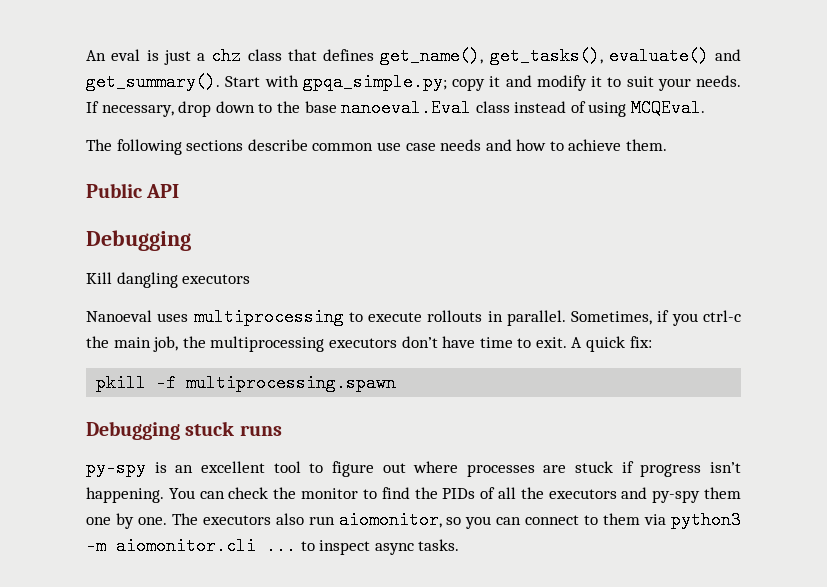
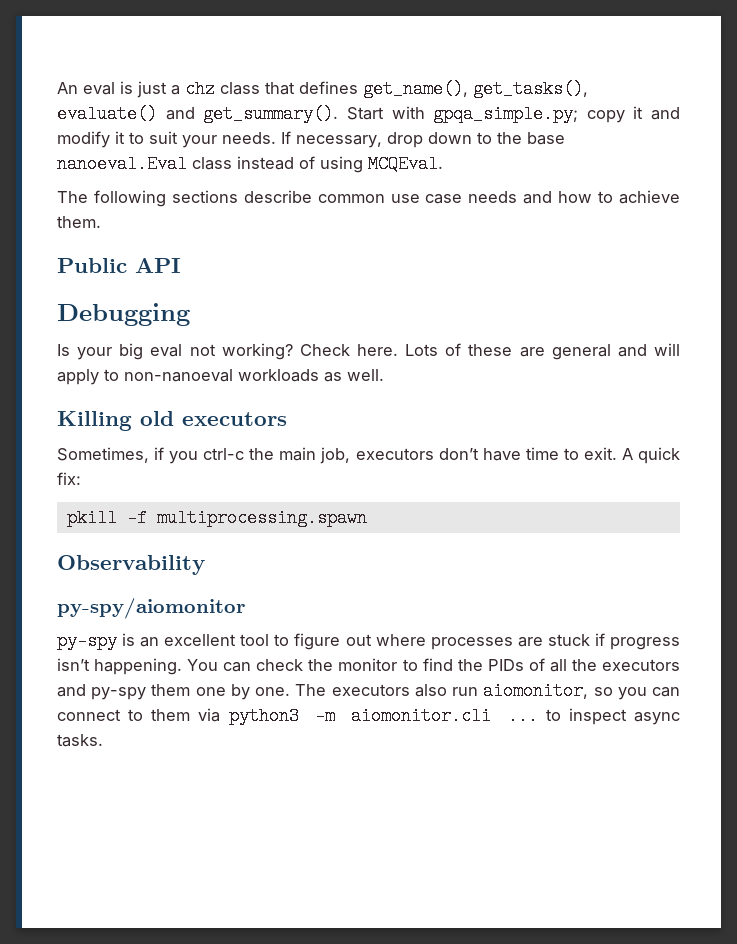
- Kill dangling executors
- Nanoeval uses multiprocessing to execute rollouts in parallel. Sometimes, if you ctrl-c the main job, the multiprocessing executors don’t have time to exit.
+ Is your big eval not working? Check here. Lots of these are general and will apply to non-nanoeval workloads as well.
+ Killing old executors
+ Sometimes, if you ctrl-c the main job, executors don’t have time to exit.
- Debugging stuck runs
+ Observability
+ py-spy/aiomonitor

